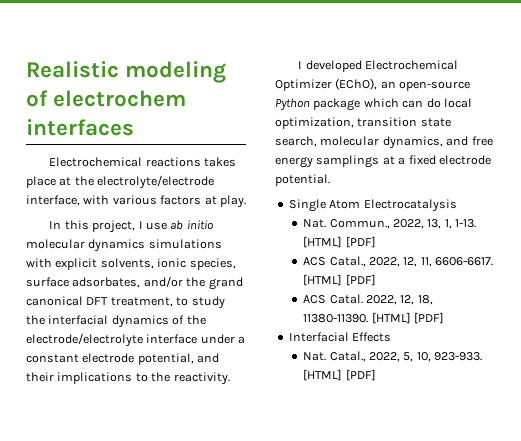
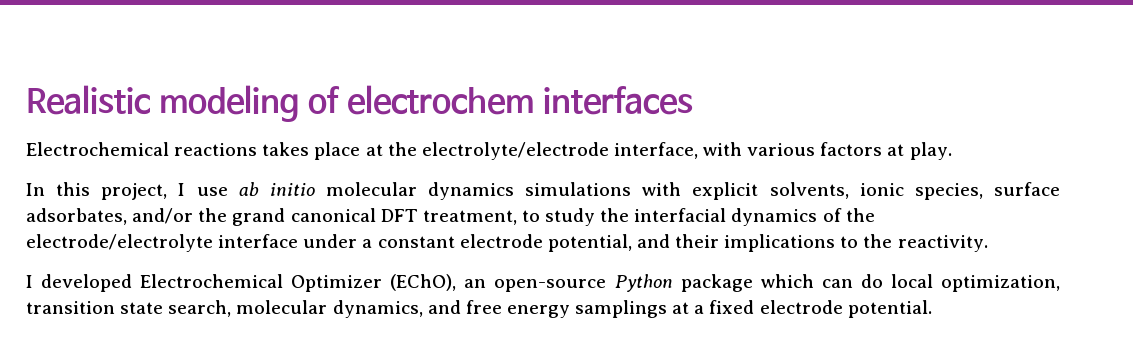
- Single Atom Electrocatalysis
- Nat. Commun., 2022, 13, 1, 1-13. [HTML] [PDF]
- ACS Catal., 2022, 12, 11, 6606-6617. [HTML] [PDF]
- ACS Catal. 2022, 12, 18, 11380-11390. [HTML] [PDF]
- Interfacial Effects
- Nat. Catal., 2022, 5, 10, 923-933. [HTML] [PDF]

